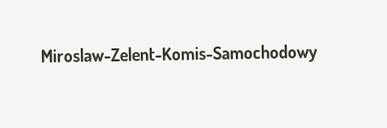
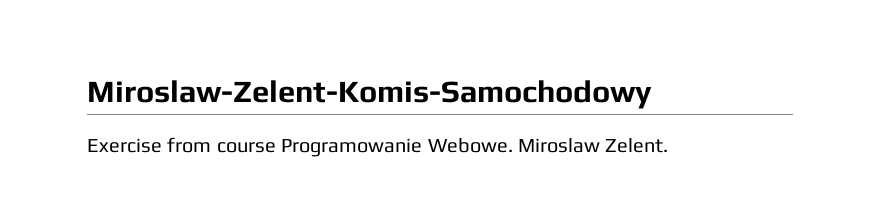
+ Exercise from course Programowanie Webowe. Miroslaw Zelent.

